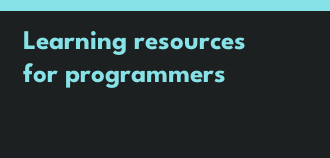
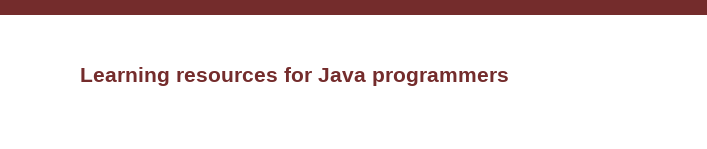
- Learning resources for programmers
+ Learning resources for Java programmers

